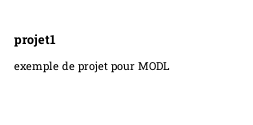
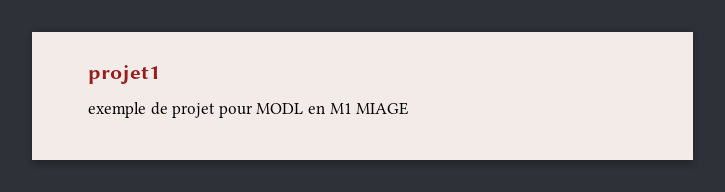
- exemple de projet pour MODL
+ exemple de projet pour MODL en M1 MIAGE

